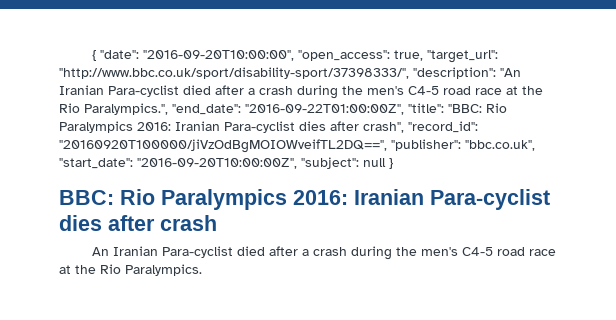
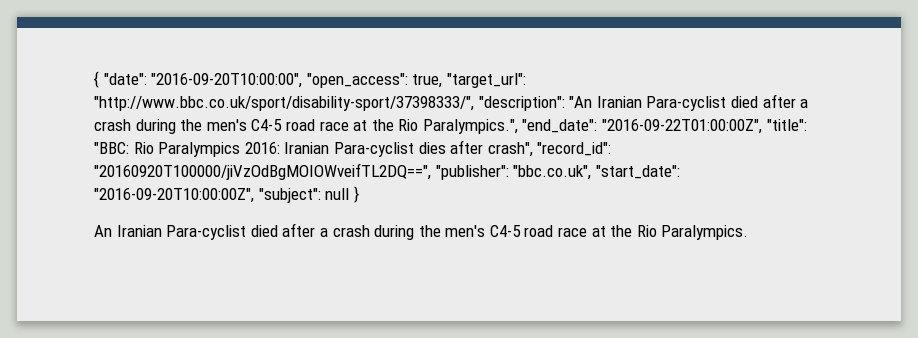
- BBC: Rio Paralympics 2016: Iranian Para-cyclist dies after crash

